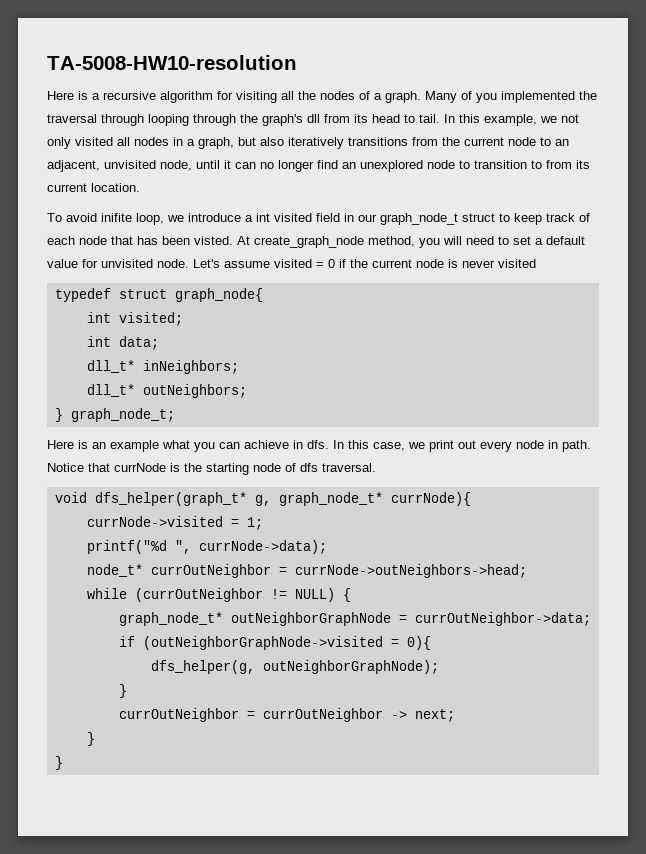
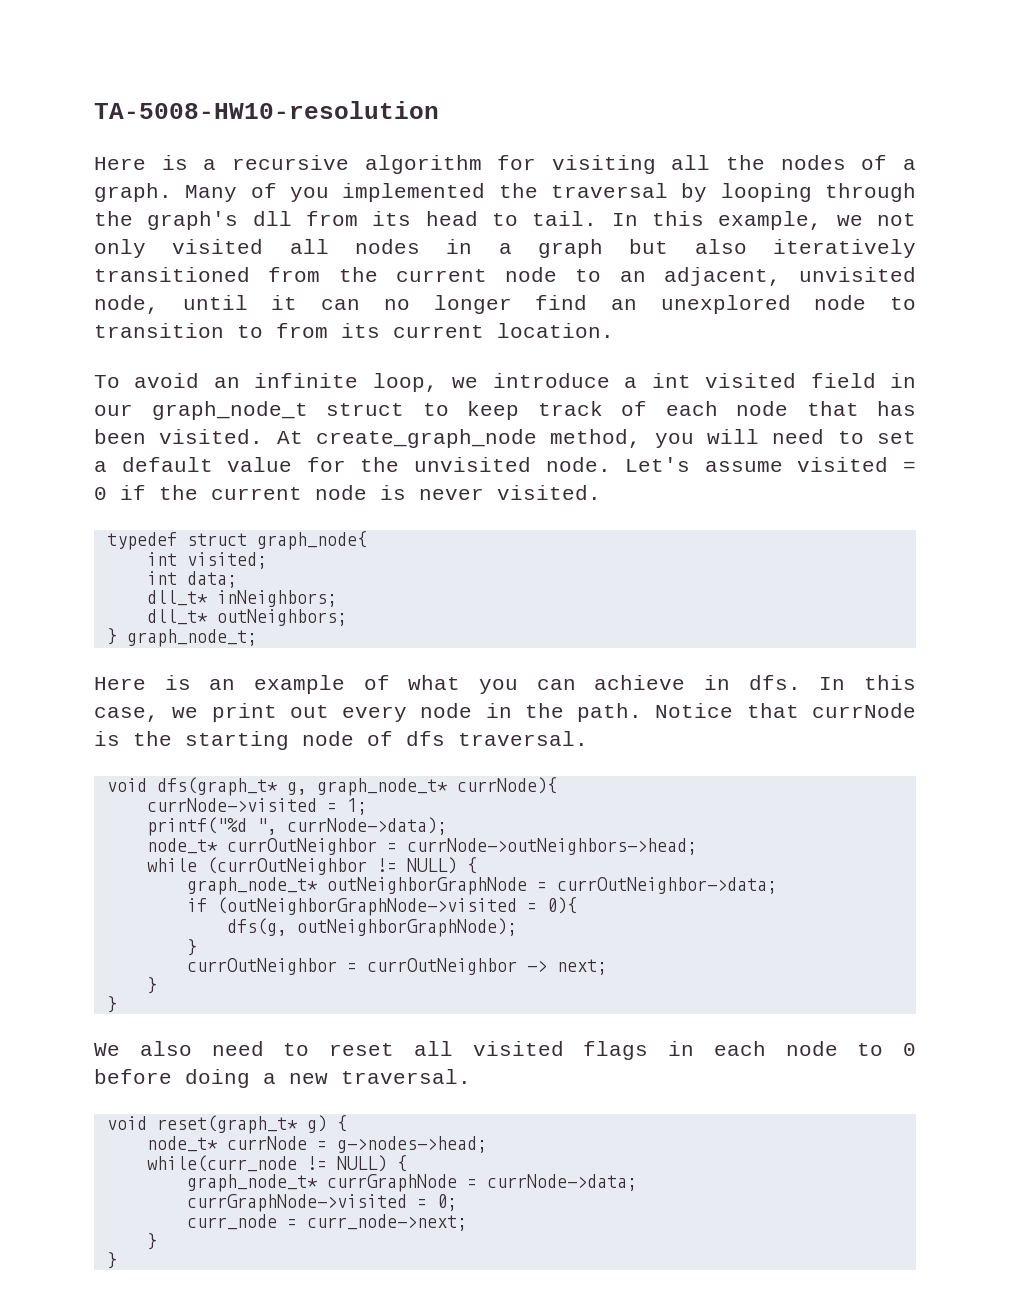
- Many of you implemented the traversal through looping through the graph's dll from its head to tail.
+ Many of you implemented the traversal by looping through the graph's dll from its head to tail.
- In this example, we not only visited all nodes in a graph, but also iteratively transitions from the current node to an adjacent, unvisited node, until it can no longer find an unexplored node to transition to from its current location.
+ In this example, we not only visited all nodes in a graph but also iteratively transitioned from the current node to an adjacent, unvisited node, until it can no longer find an unexplored node to transition to from its current location.
- To avoid inifite loop, we introduce a int visited field in our graph_node_t struct to keep track of each node that has been visted.
+ To avoid an infinite loop, we introduce a int visited field in our graph_node_t struct to keep track of each node that has been visited.
- At create_graph_node method, you will need to set a default value for unvisited node.
+ At create_graph_node method, you will need to set a default value for the unvisited node.
- Let's assume visited = 0 if the current node is never visited
+ Let's assume visited = 0 if the current node is never visited.
- Here is an example what you can achieve in dfs.
+ Here is an example of what you can achieve in dfs.
- In this case, we print out every node in path.
+ In this case, we print out every node in the path.
- void dfs_helper(graph_t* g, graph_node_t* currNode){
+ void dfs(graph_t* g, graph_node_t* currNode){
- dfs_helper(g, outNeighborGraphNode);
+ dfs(g, outNeighborGraphNode);
+ We also need to reset all visited flags in each node to 0 before doing a new traversal.
+ void reset(graph_t* g) {
+ node_t* currNode = g->nodes->head;
+ while(curr_node != NULL) {
+ graph_node_t* currGraphNode = currNode->data;
+ currGraphNode->visited = 0;
+ curr_node = curr_node->next;
+ }
+ }

